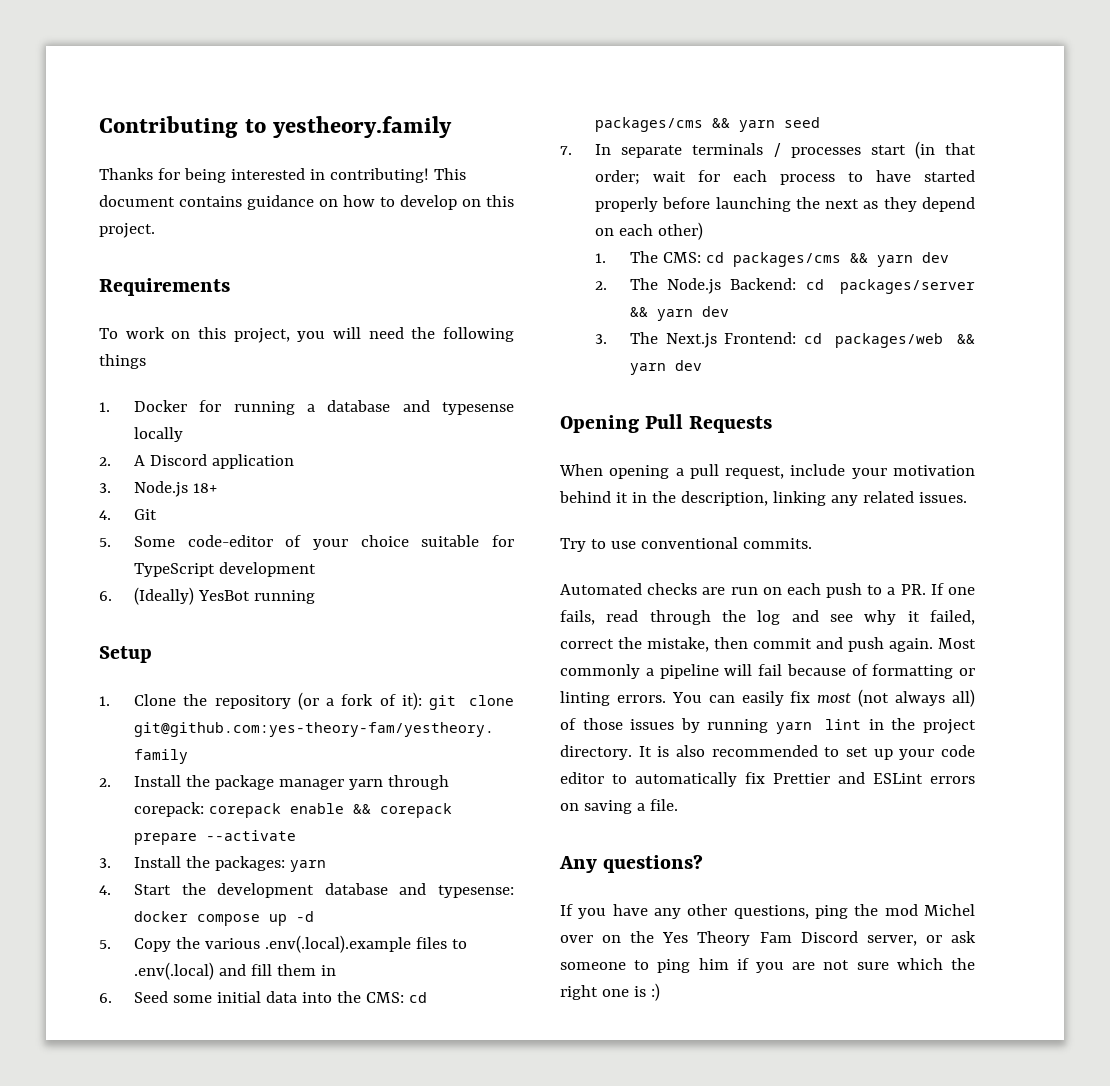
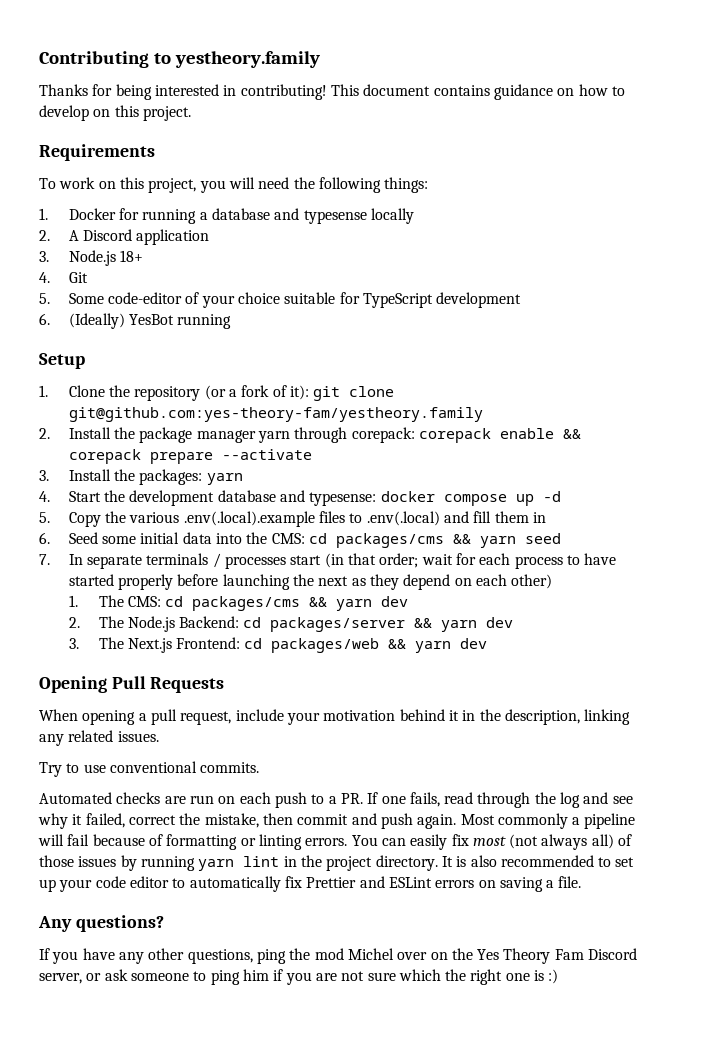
- To work on this project, you will need the following things
+ To work on this project, you will need the following things:

